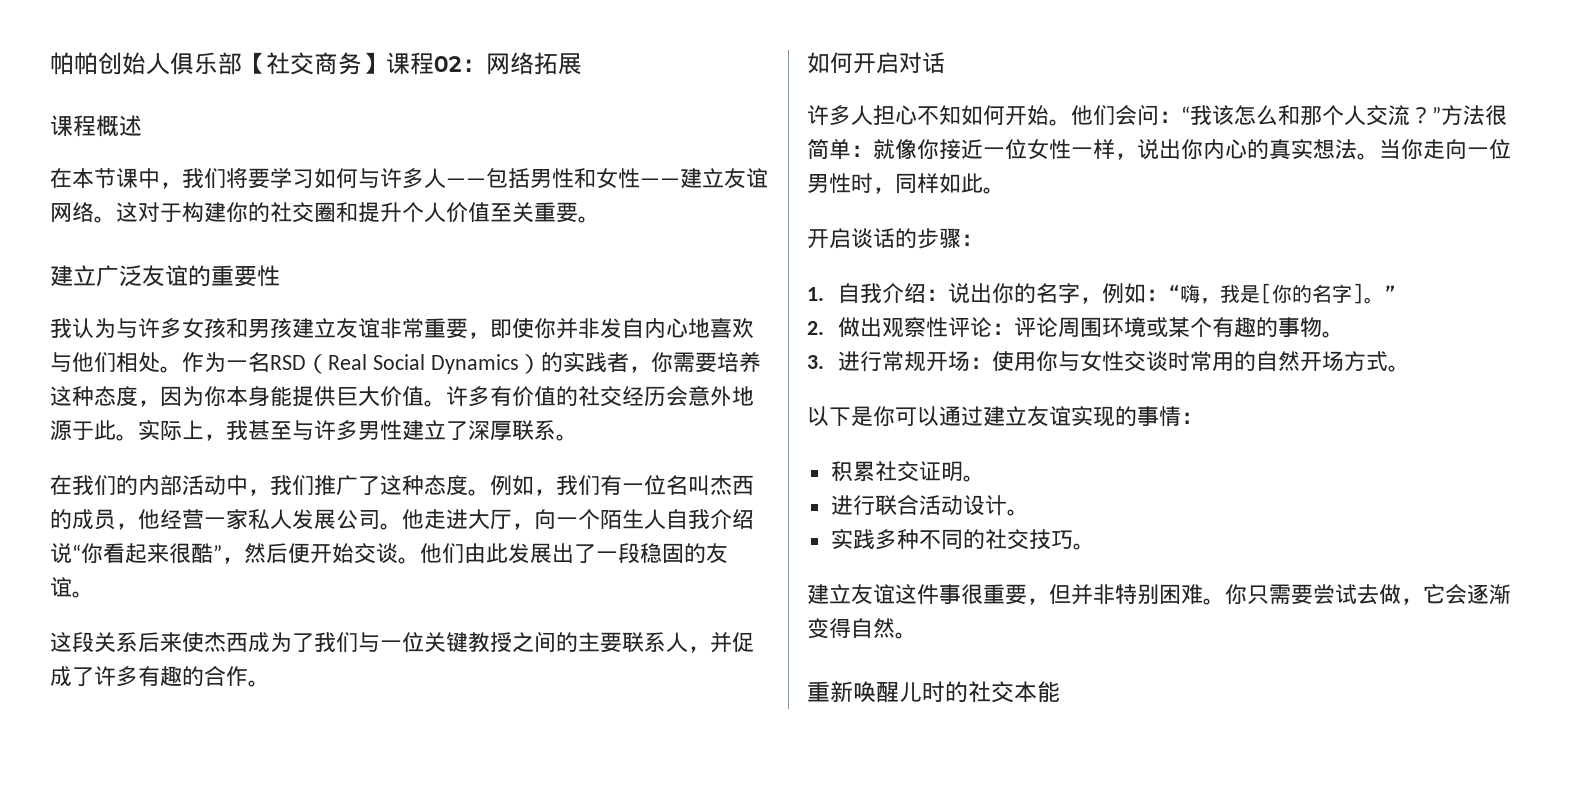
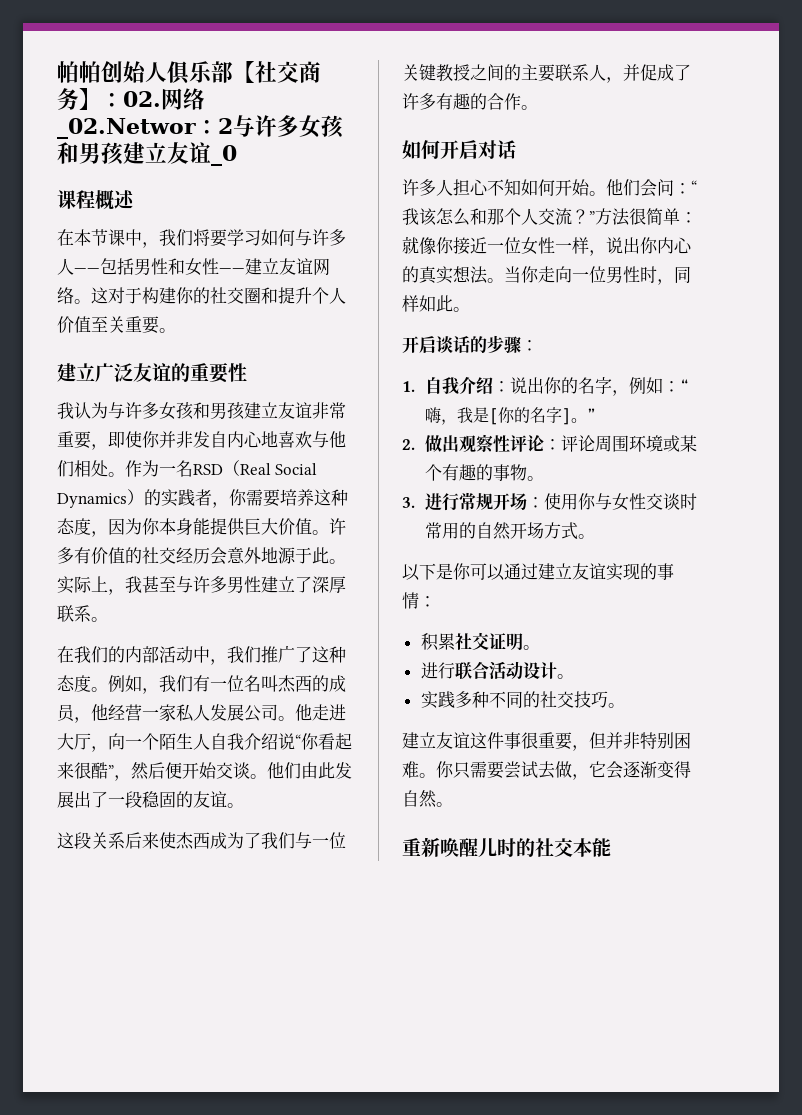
- 帕帕创始人俱乐部【社交商务】课程02：网络拓展
+ 帕帕创始人俱乐部【社交商务】：02.网络_02.Networ：2与许多女孩和男孩建立友谊_0

